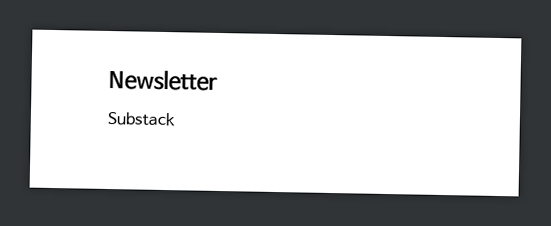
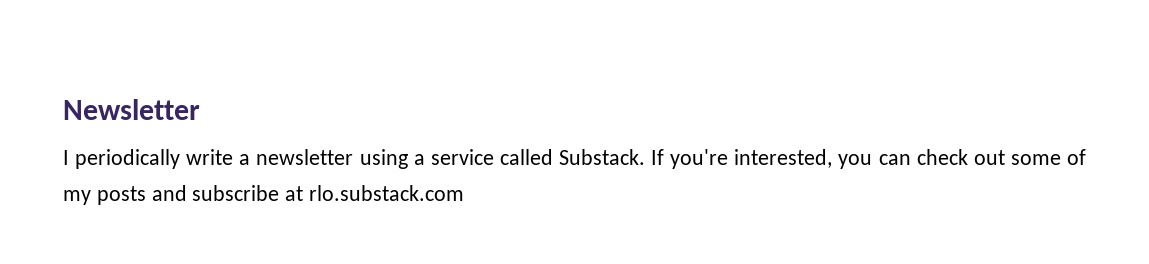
- Substack
+ I periodically write a newsletter using a service called Substack. If you're interested, you can check out some of my posts and subscribe at rlo.substack.com

